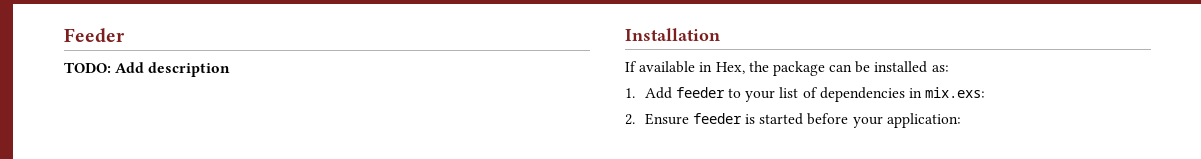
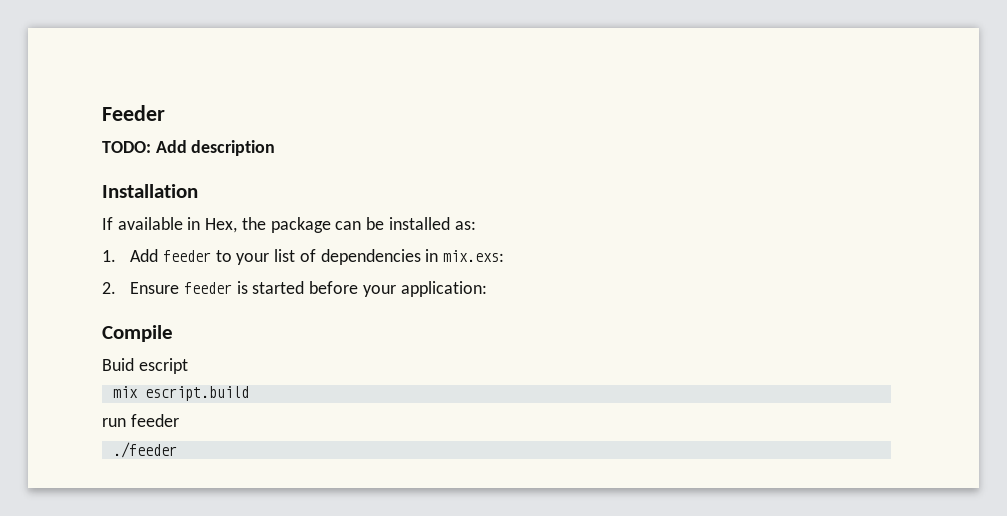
+ Compile
+ Buid escript
+ mix escript.build
+ run feeder
+ ./feeder

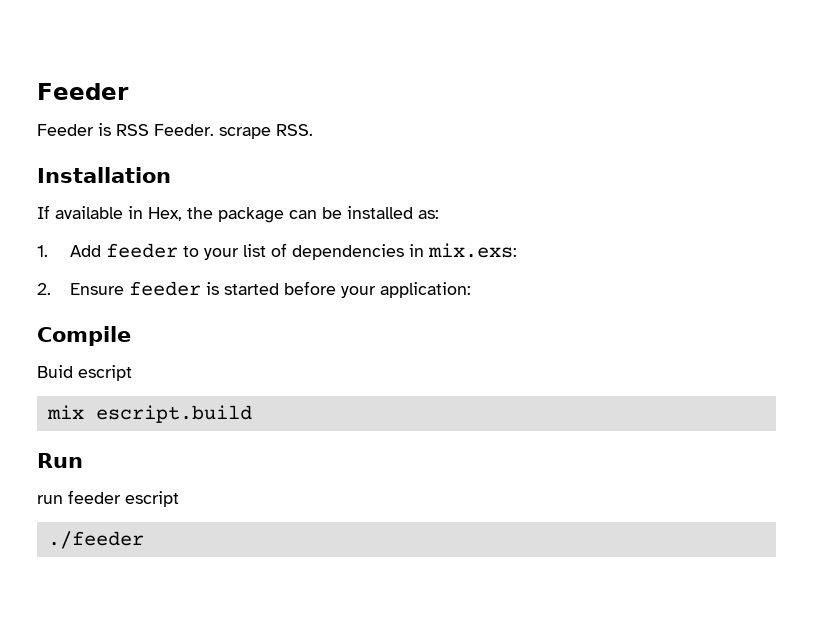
- TODO: Add description
+ Feeder is RSS Feeder. scrape RSS.
+ Run
- run feeder
+ run feeder escript

